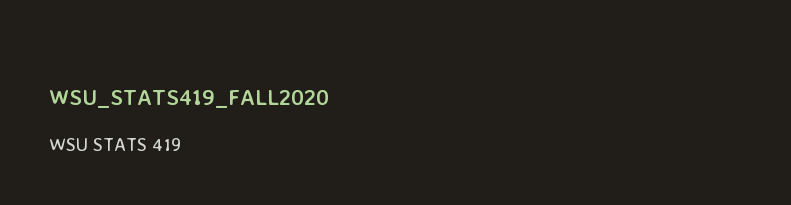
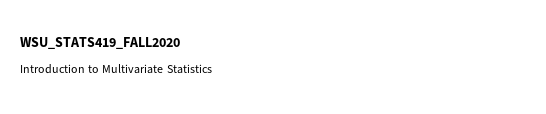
- WSU STATS 419
+ Introduction to Multivariate Statistics

